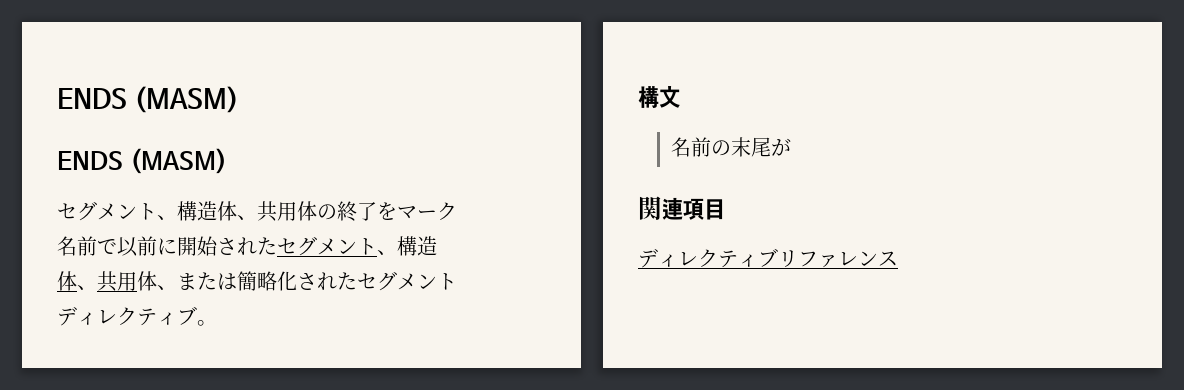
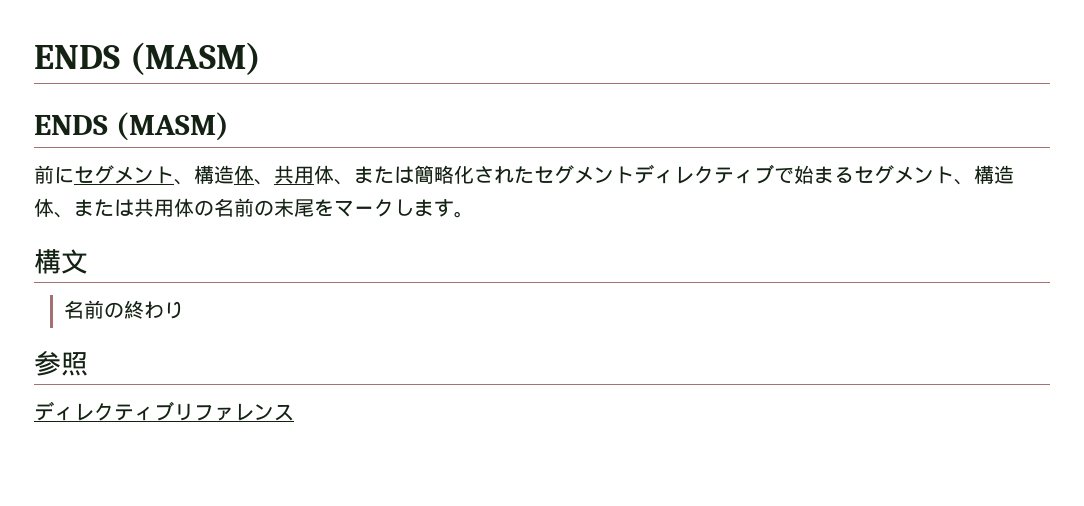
- セグメント、構造体、共用体の終了をマーク名前で以前に開始されたセグメント、構造体、共用体、または簡略化されたセグメントディレクティブ。
+ 前にセグメント、構造体、共用体、または簡略化されたセグメントディレクティブで始まるセグメント、構造体、または共用体の名前の末尾をマークします。
- 名前の末尾が
- 関連項目
+ 名前の終わり
+ 参照

